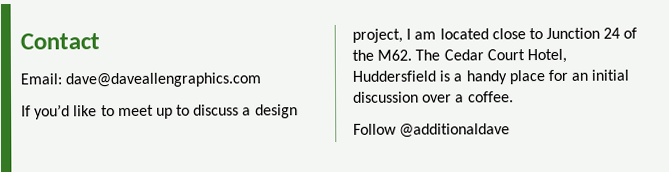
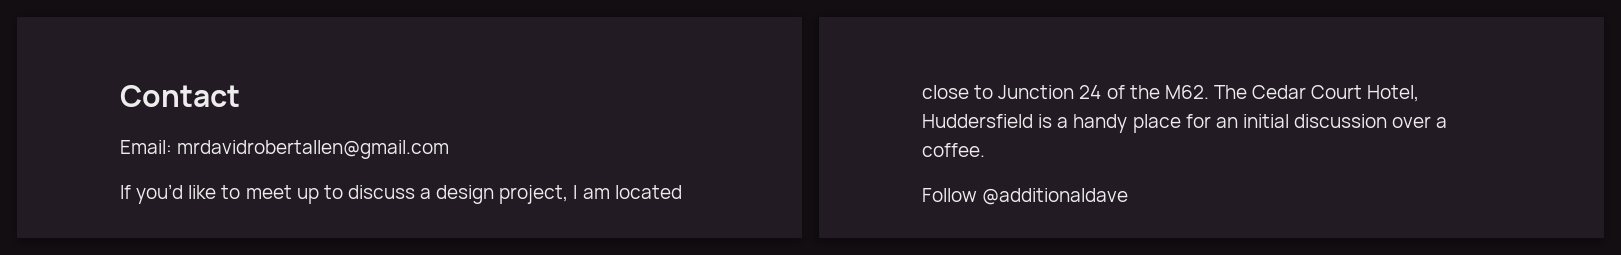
- Email: dave@daveallengraphics.com
+ Email: mrdavidrobertallen@gmail.com

